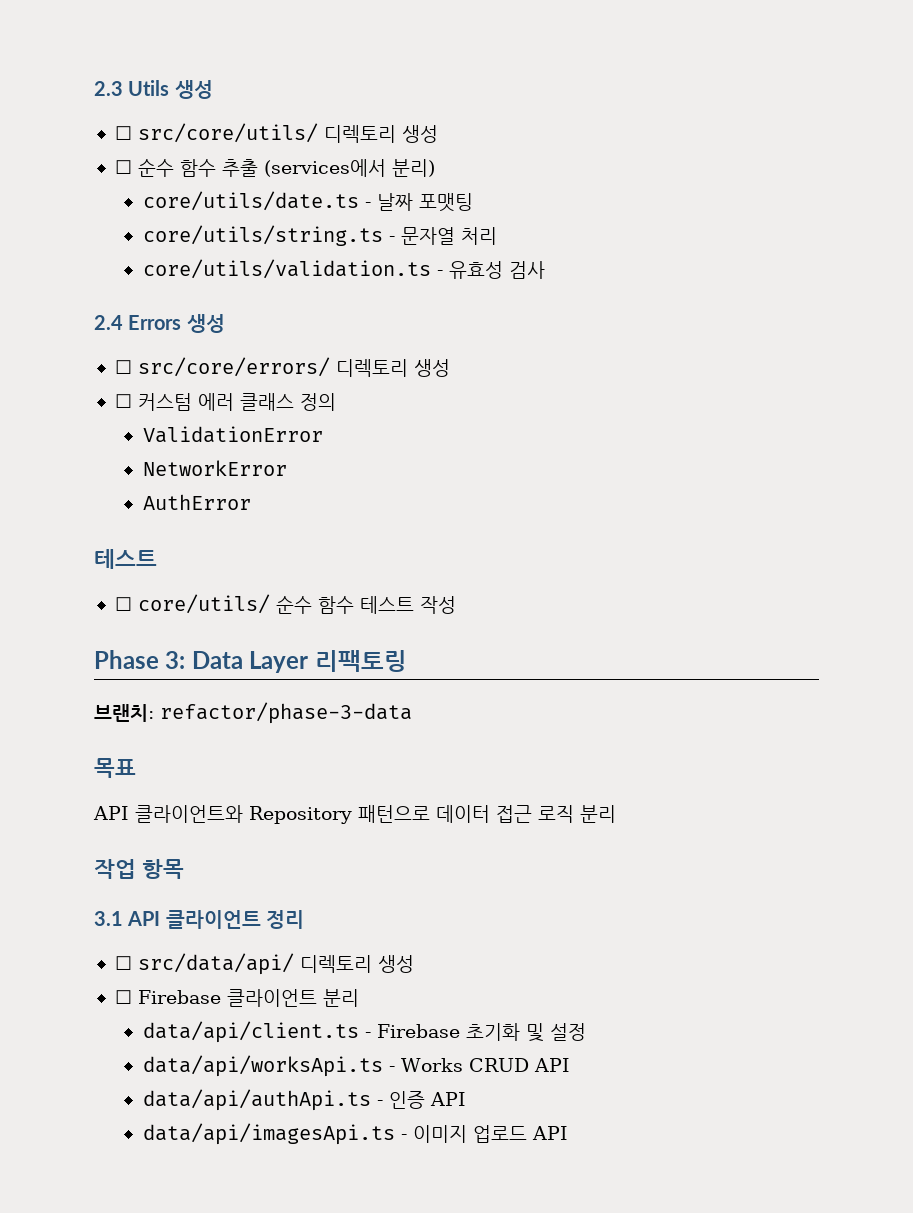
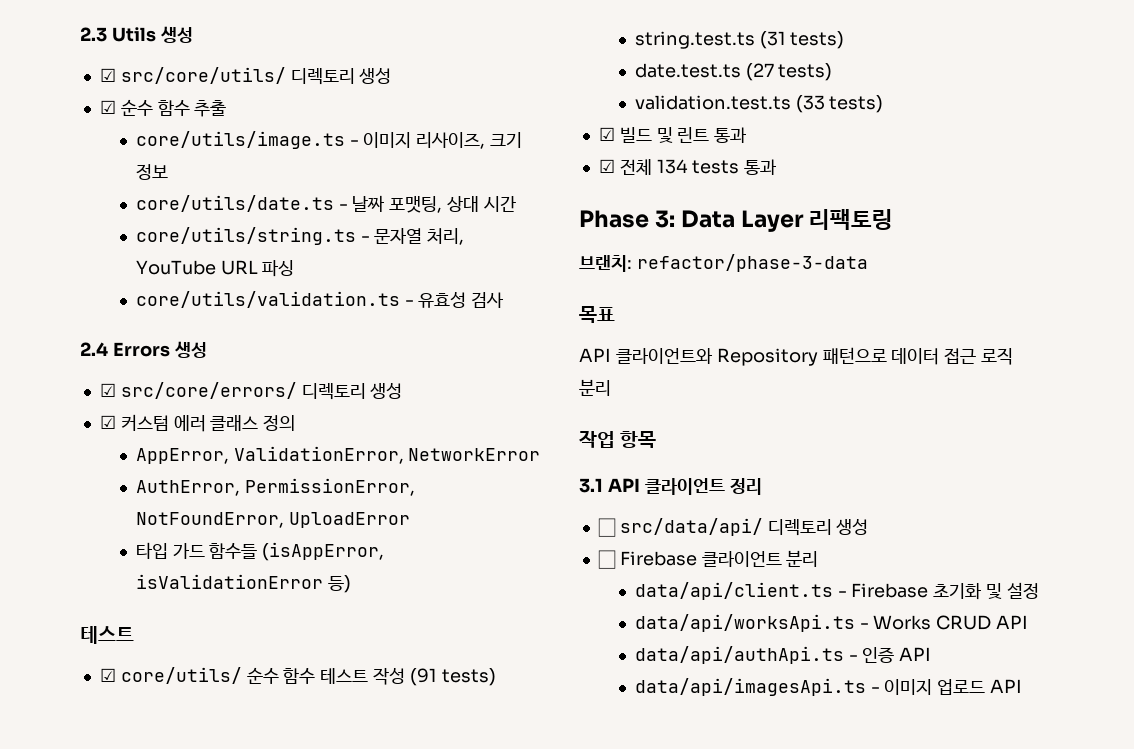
- ☐ src/core/utils/ 디렉토리 생성
+ ☑ src/core/utils/ 디렉토리 생성
- ☐ 순수 함수 추출 (services에서 분리)
+ ☑ 순수 함수 추출
+ core/utils/image.ts - 이미지 리사이즈, 크기 정보
- core/utils/date.ts - 날짜 포맷팅
+ core/utils/date.ts - 날짜 포맷팅, 상대 시간
- core/utils/string.ts - 문자열 처리
+ core/utils/string.ts - 문자열 처리, YouTube URL 파싱
- ☐ src/core/errors/ 디렉토리 생성
+ ☑ src/core/errors/ 디렉토리 생성
- ☐ 커스텀 에러 클래스 정의
+ ☑ 커스텀 에러 클래스 정의
- ValidationError
- NetworkError
+ AppError, ValidationError, NetworkError
- AuthError
+ AuthError, PermissionError, NotFoundError, UploadError
+ 타입 가드 함수들 (isAppError, isValidationError 등)
- ☐ core/utils/ 순수 함수 테스트 작성
+ ☑ core/utils/ 순수 함수 테스트 작성 (91 tests)
+ string.test.ts (31 tests)
+ date.test.ts (27 tests)
+ validation.test.ts (33 tests)
+ ☑ 빌드 및 린트 통과
+ ☑ 전체 134 tests 통과

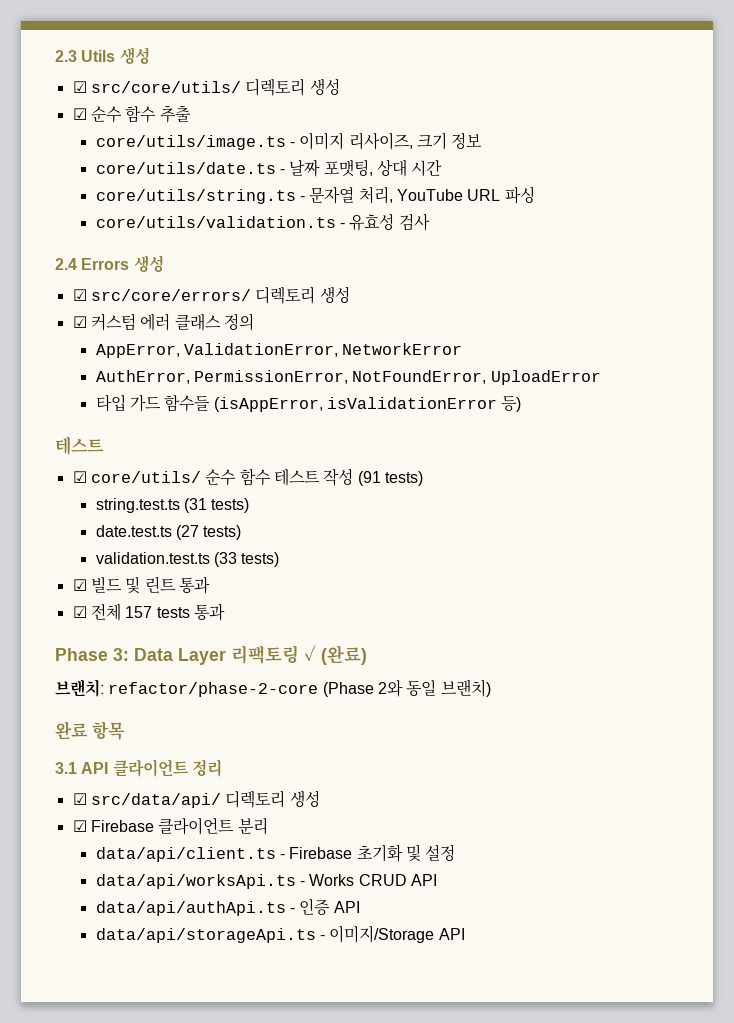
- ☑ 전체 134 tests 통과
+ ☑ 전체 157 tests 통과
- Phase 3: Data Layer 리팩토링
+ Phase 3: Data Layer 리팩토링 ✓ (완료)
- 브랜치: refactor/phase-3-data
- 목표
- API 클라이언트와 Repository 패턴으로 데이터 접근 로직 분리
- 작업 항목
+ 브랜치: refactor/phase-2-core (Phase 2와 동일 브랜치)
+ 완료 항목
- ☐ src/data/api/ 디렉토리 생성
+ ☑ src/data/api/ 디렉토리 생성
- ☐ Firebase 클라이언트 분리
+ ☑ Firebase 클라이언트 분리
- data/api/imagesApi.ts - 이미지 업로드 API
+ data/api/storageApi.ts - 이미지/Storage API

